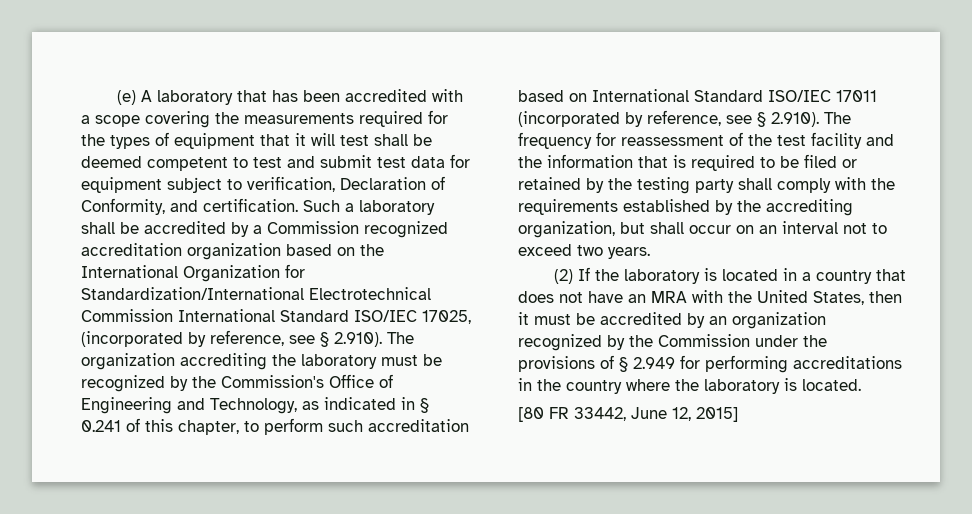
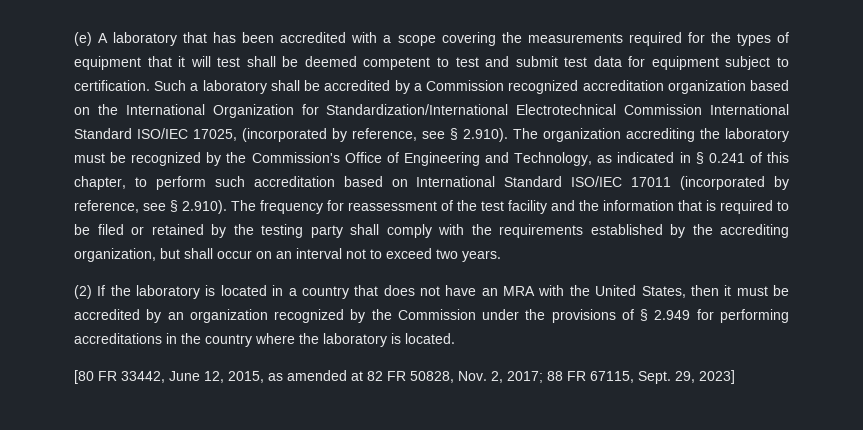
- (e) A laboratory that has been accredited with a scope covering the measurements required for the types of equipment that it will test shall be deemed competent to test and submit test data for equipment subject to verification, Declaration of Conformity, and certification.
+ (e) A laboratory that has been accredited with a scope covering the measurements required for the types of equipment that it will test shall be deemed competent to test and submit test data for equipment subject to certification.
- [80 FR 33442, June 12, 2015]
+ [80 FR 33442, June 12, 2015, as amended at 82 FR 50828, Nov. 2, 2017; 88 FR 67115, Sept. 29, 2023]

